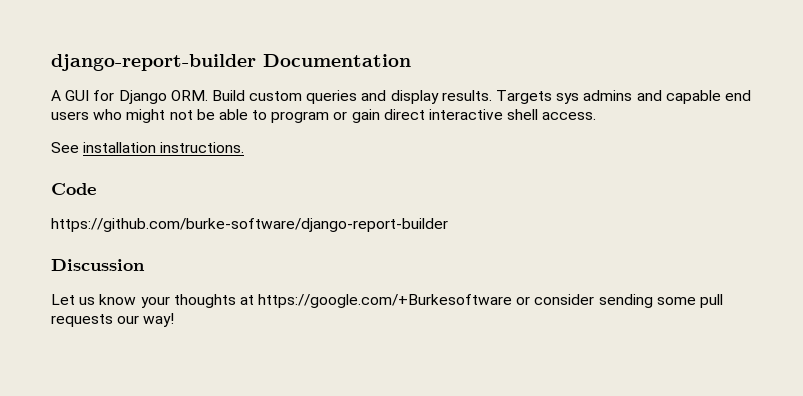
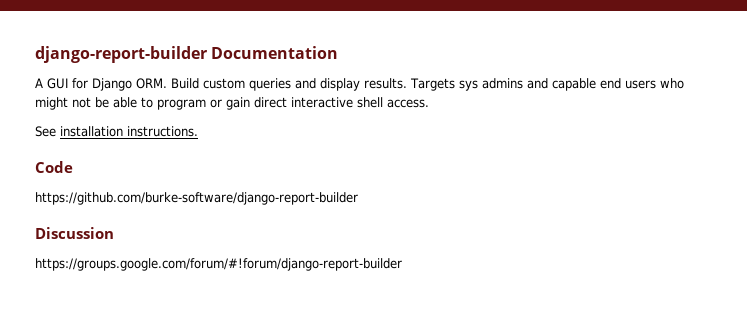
- Let us know your thoughts at https://google.com/+Burkesoftware or consider sending some pull requests our way!
+ https://groups.google.com/forum/#!forum/django-report-builder

